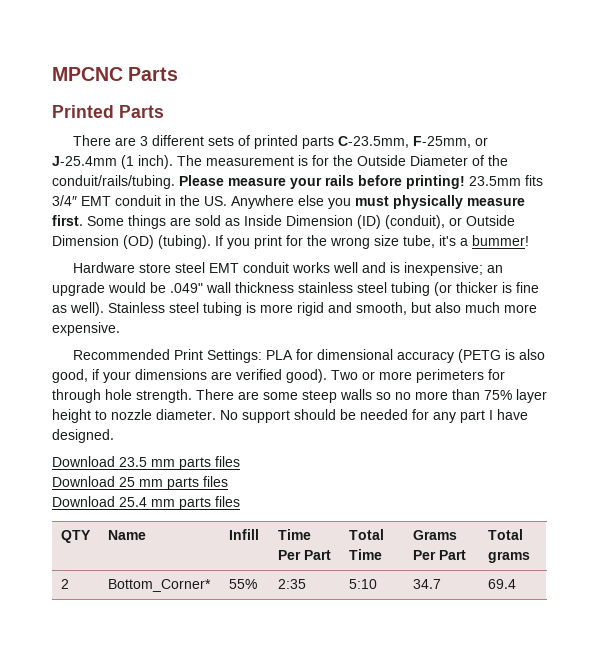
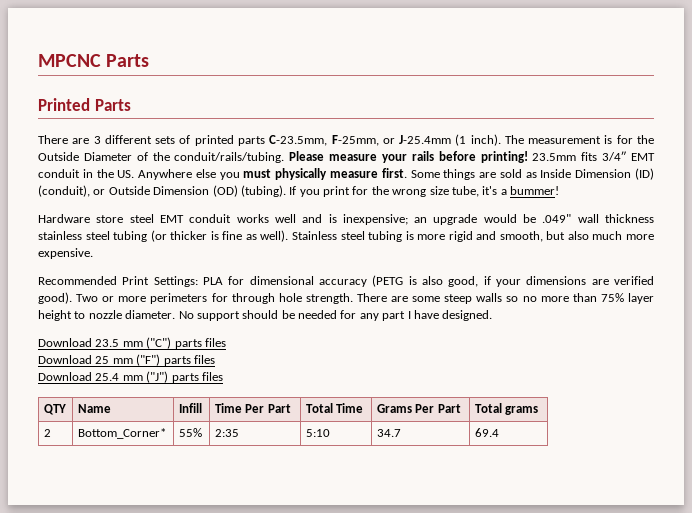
- Download 23.5 mm parts files
+ Download 23.5 mm ("C") parts files
- Download 25 mm parts files
+ Download 25 mm ("F") parts files
- Download 25.4 mm parts files
+ Download 25.4 mm ("J") parts files

